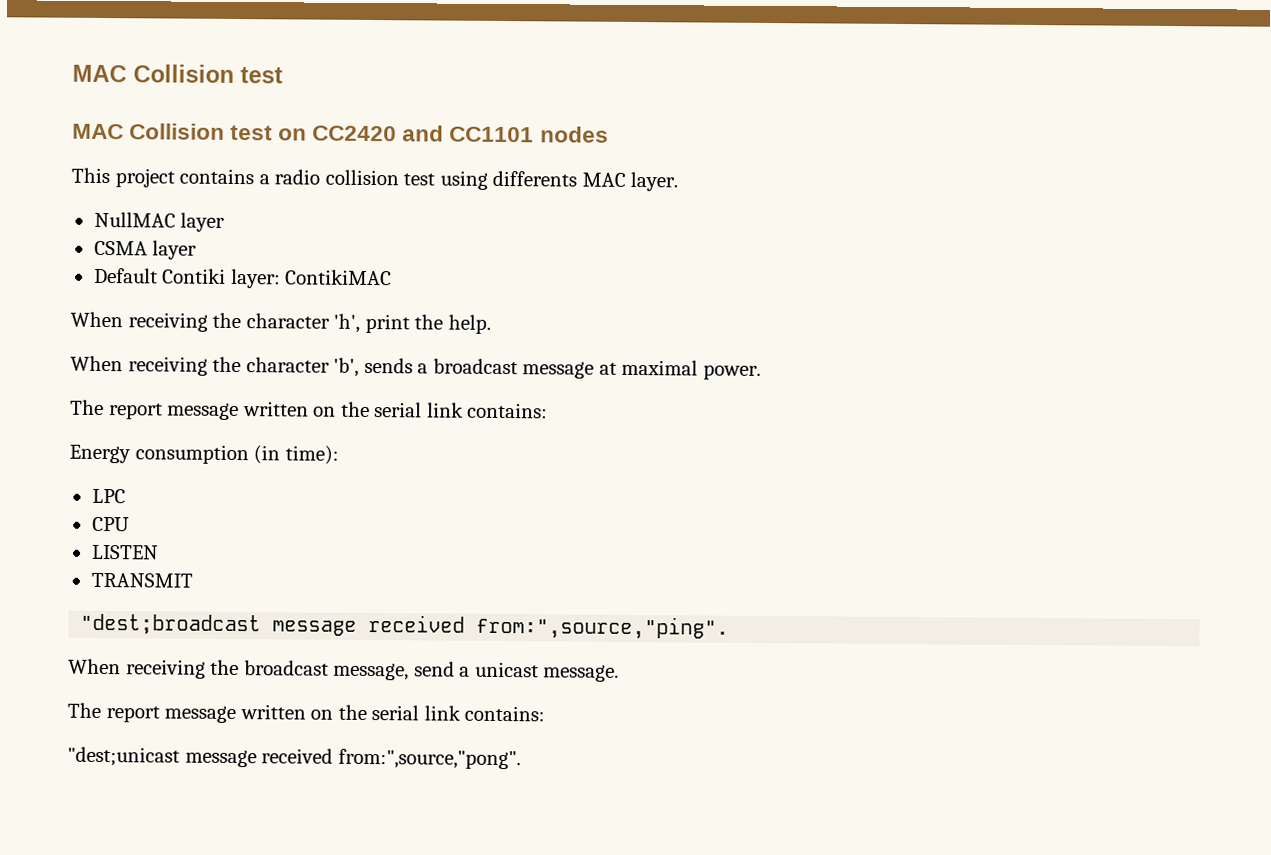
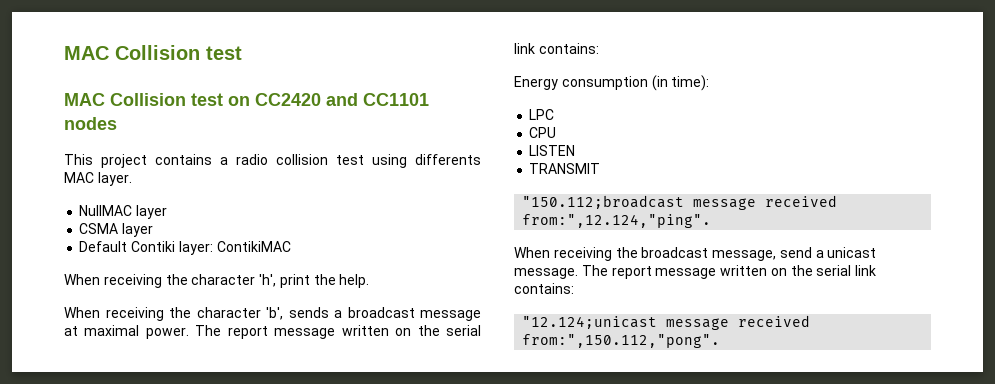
- When receiving the character 'b', sends a broadcast message at maximal power.
- The report message written on the serial link contains:
+ When receiving the character 'b', sends a broadcast message at maximal power. The report message written on the serial link contains:
- "dest;broadcast message received from:",source,"ping".
+ "150.112;broadcast message received from:",12.124,"ping".
- When receiving the broadcast message, send a unicast message.
- The report message written on the serial link contains:
- "dest;unicast message received from:",source,"pong".
+ When receiving the broadcast message, send a unicast message. The report message written on the serial link contains:
+ "12.124;unicast message received from:",150.112,"pong".

